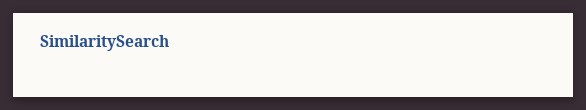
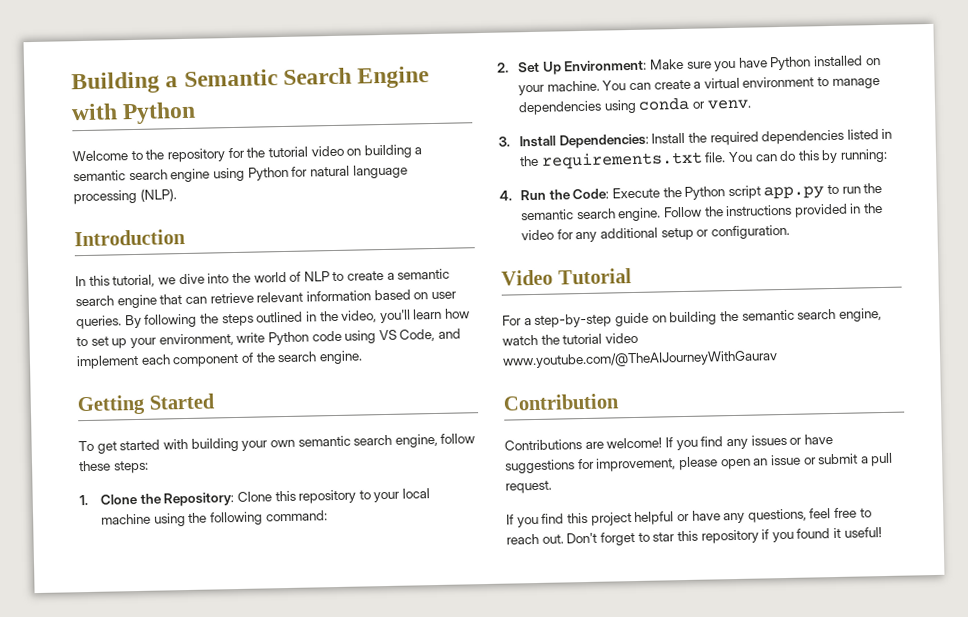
- SimilaritySearch
+ Building a Semantic Search Engine with Python
+ Welcome to the repository for the tutorial video on building a semantic search engine using Python for natural language processing (NLP).
+ Introduction
+ In this tutorial, we dive into the world of NLP to create a semantic search engine that can retrieve relevant information based on user queries. By following the steps outlined in the video, you'll learn how to set up your environment, write Python code using VS Code, and implement each component of the search engine.
+ Getting Started
+ To get started with building your own semantic search engine, follow these steps:
+ 1. Clone the Repository: Clone this repository to your local machine using the following command:
+ 2. Set Up Environment: Make sure you have Python installed on your machine. You can create a virtual environment to manage dependencies using conda or venv.
+ 3. Install Dependencies: Install the required dependencies listed in the requirements.txt file. You can do this by running:
+ 4. Run the Code: Execute the Python script app.py to run the semantic search engine. Follow the instructions provided in the video for any additional setup or configuration.
+ Video Tutorial
+ For a step-by-step guide on building the semantic search engine, watch the tutorial video www.youtube.com/@TheAIJourneyWithGaurav
+ Contribution
+ Contributions are welcome! If you find any issues or have suggestions for improvement, please open an issue or submit a pull request.
+ If you find this project helpful or have any questions, feel free to reach out. Don't forget to star this repository if you found it useful!

